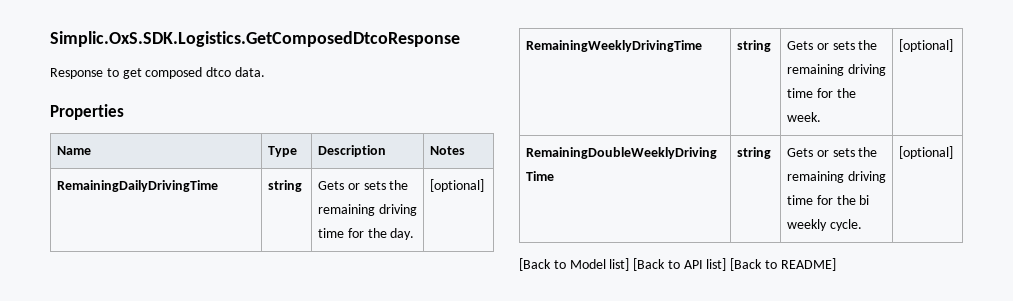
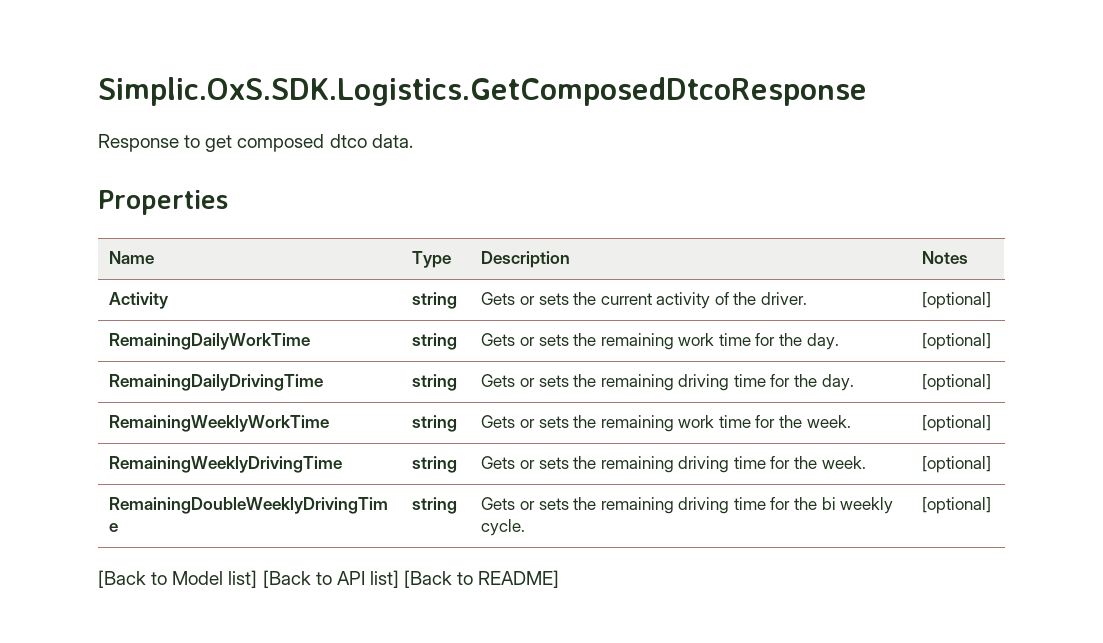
+ Activity | string | Gets or sets the current activity of the driver. | [optional]
+ RemainingDailyWorkTime | string | Gets or sets the remaining work time for the day. | [optional]
+ RemainingWeeklyWorkTime | string | Gets or sets the remaining work time for the week. | [optional]

